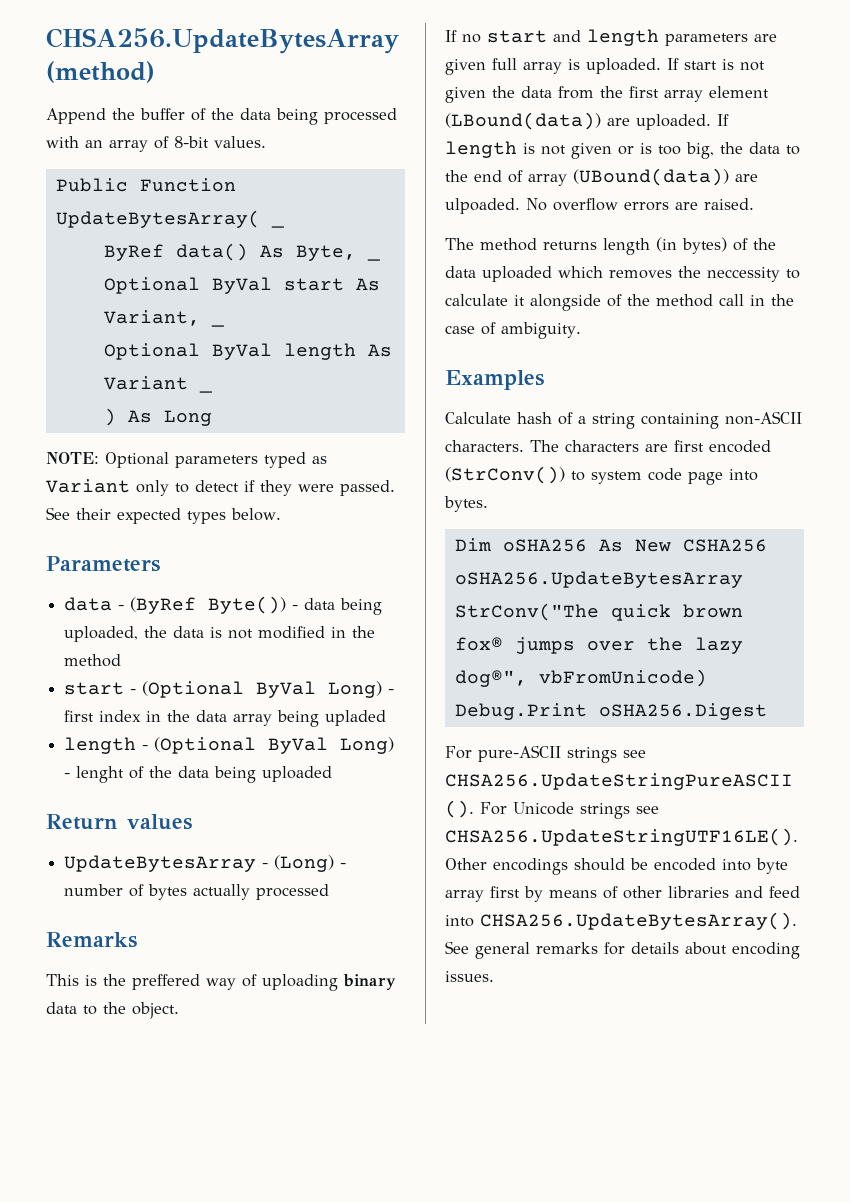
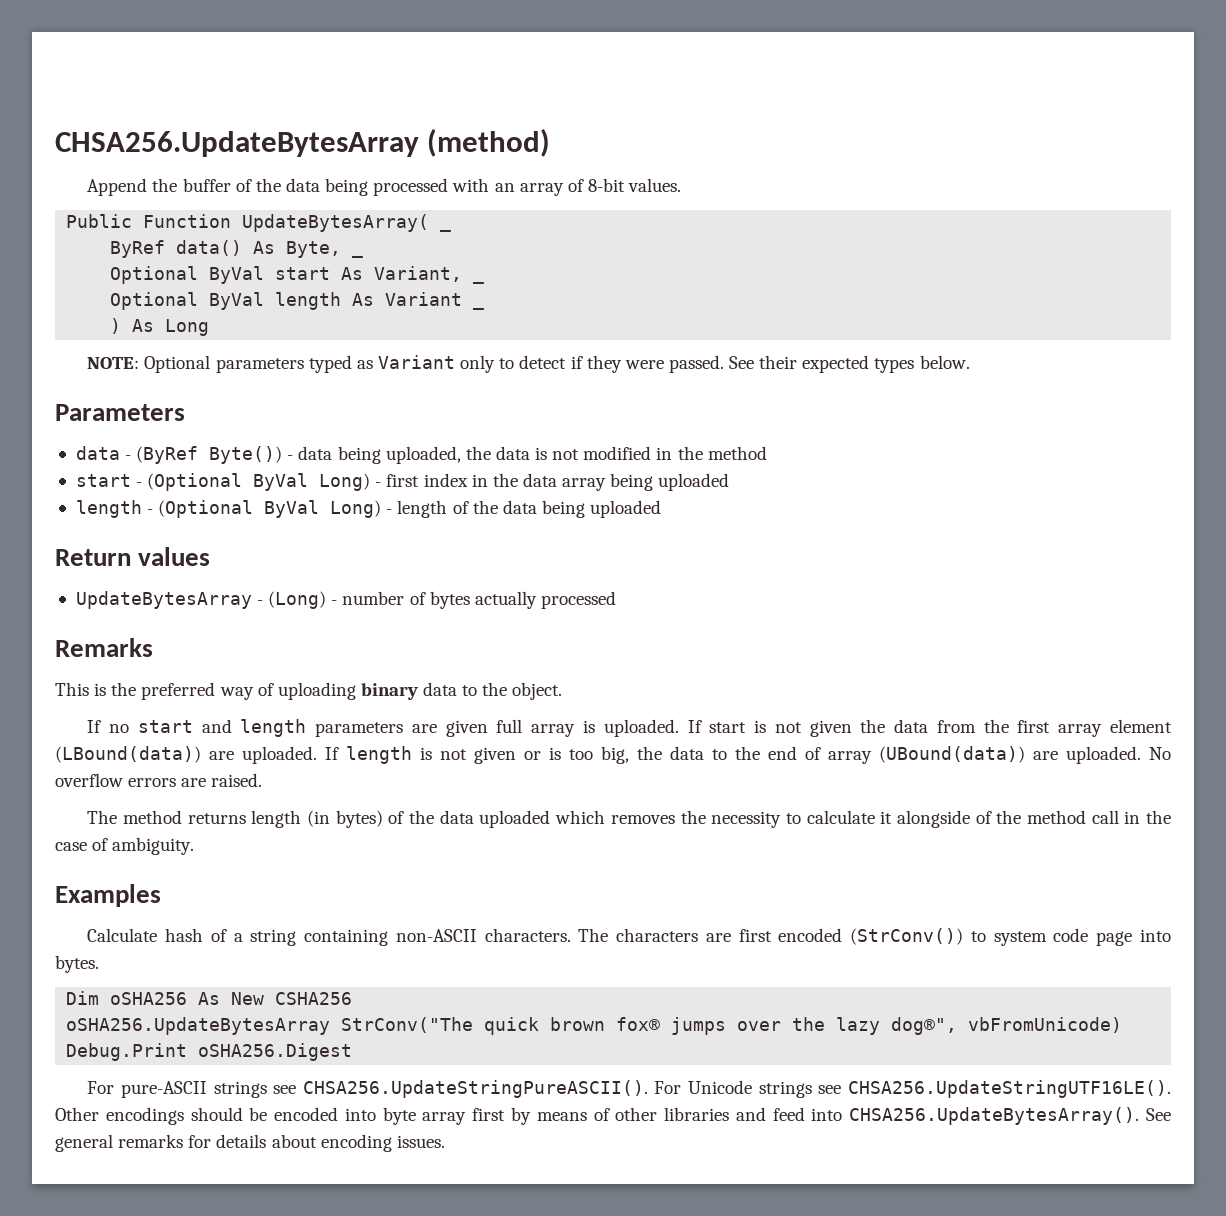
- start - (Optional ByVal Long) - first index in the data array being upladed
+ start - (Optional ByVal Long) - first index in the data array being uploaded
- length - (Optional ByVal Long) - lenght of the data being uploaded
+ length - (Optional ByVal Long) - length of the data being uploaded
- This is the preffered way of uploading binary data to the object.
+ This is the preferred way of uploading binary data to the object.
- If length is not given or is too big, the data to the end of array (UBound(data)) are ulpoaded.
+ If length is not given or is too big, the data to the end of array (UBound(data)) are uploaded.
- The method returns length (in bytes) of the data uploaded which removes the neccessity to calculate it alongside of the method call in the case of ambiguity.
+ The method returns length (in bytes) of the data uploaded which removes the necessity to calculate it alongside of the method call in the case of ambiguity.

